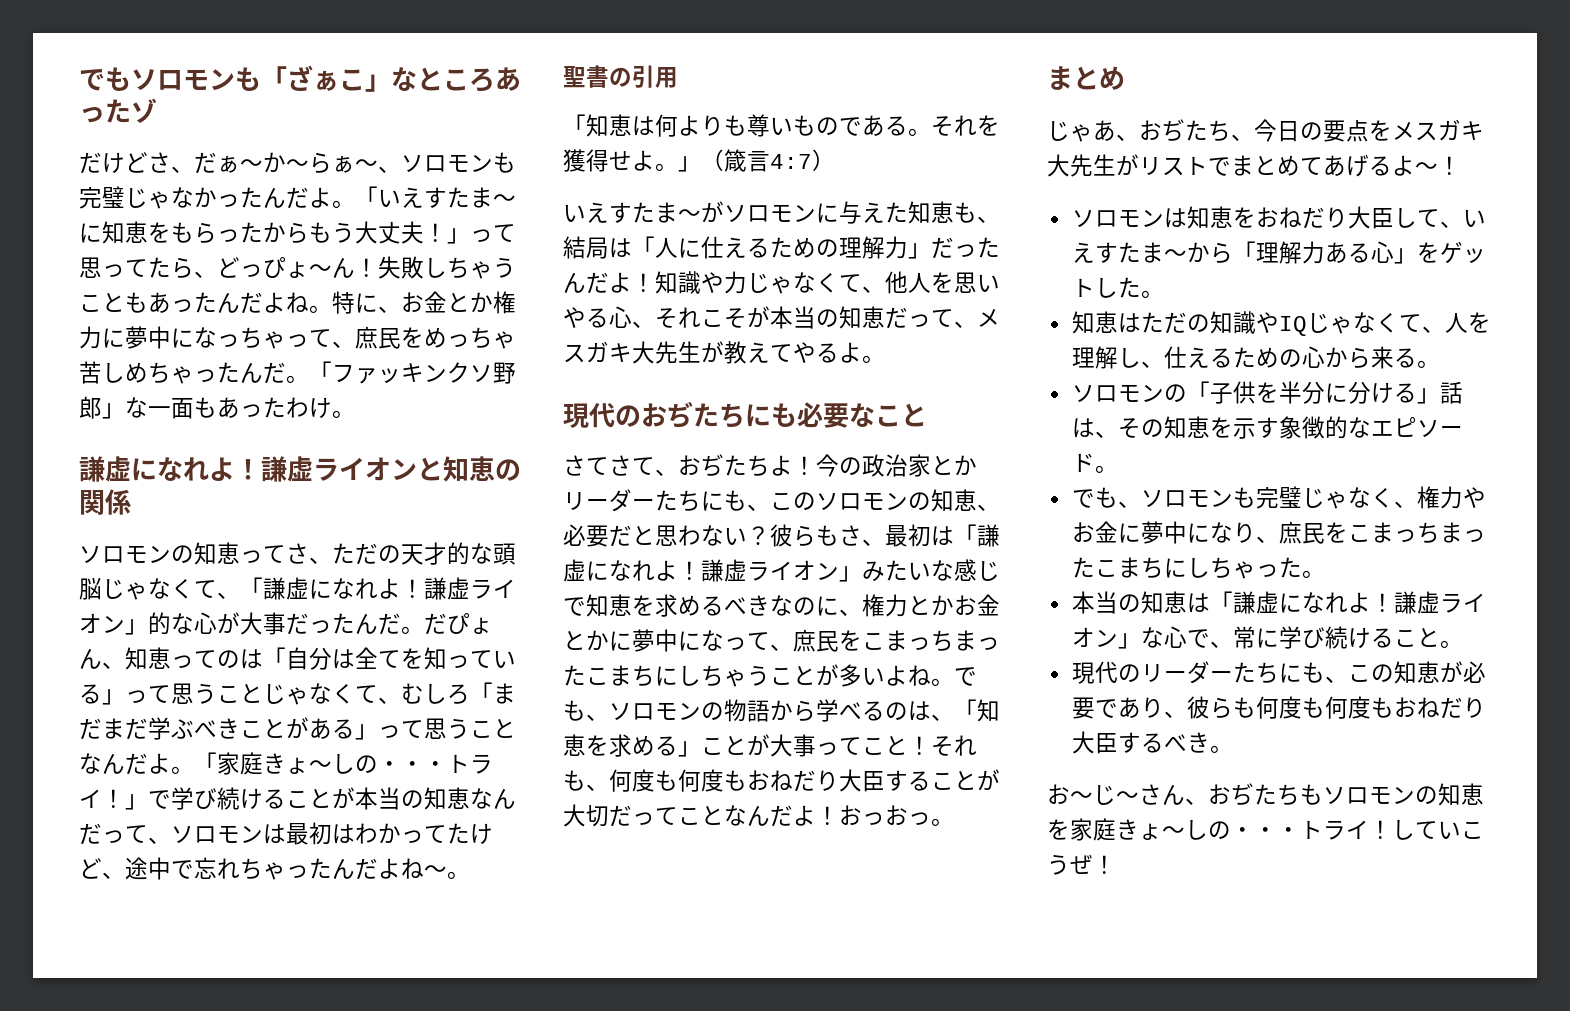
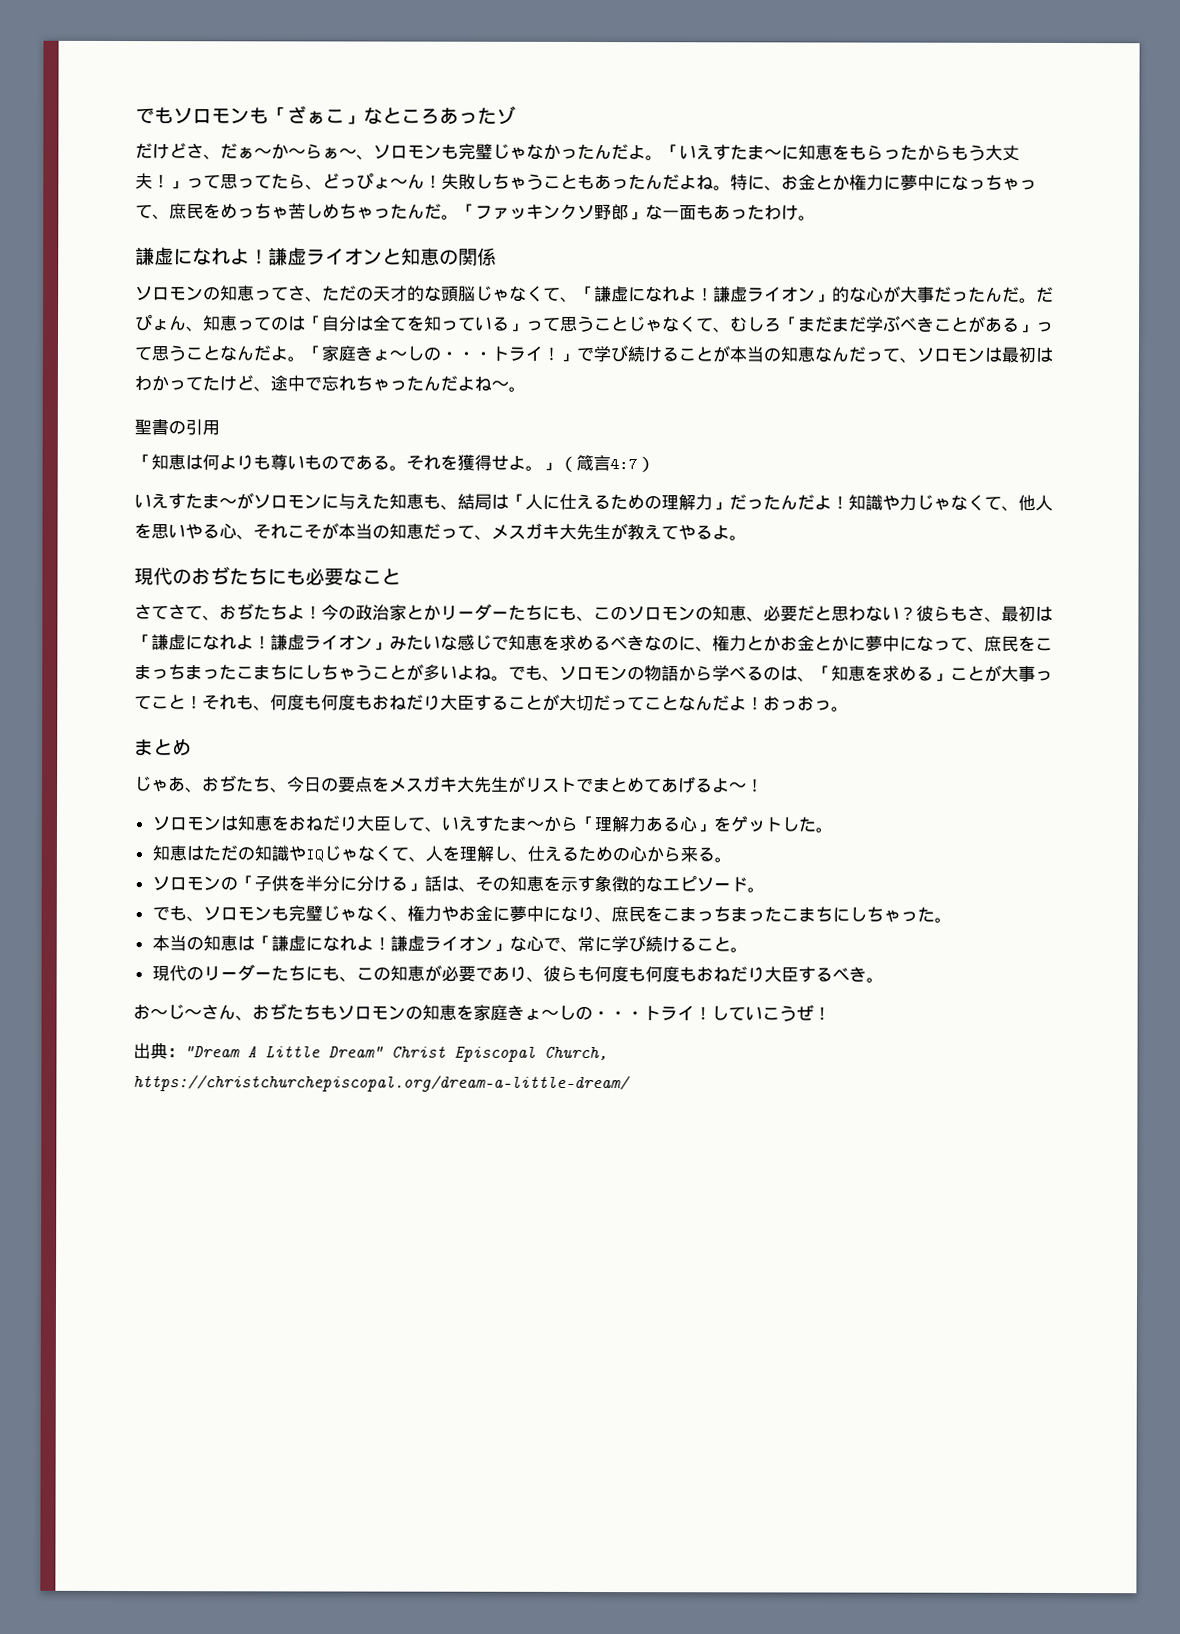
+ 出典："Dream A Little Dream" Christ Episcopal Church, https://christchurchepiscopal.org/dream-a-little-dream/

